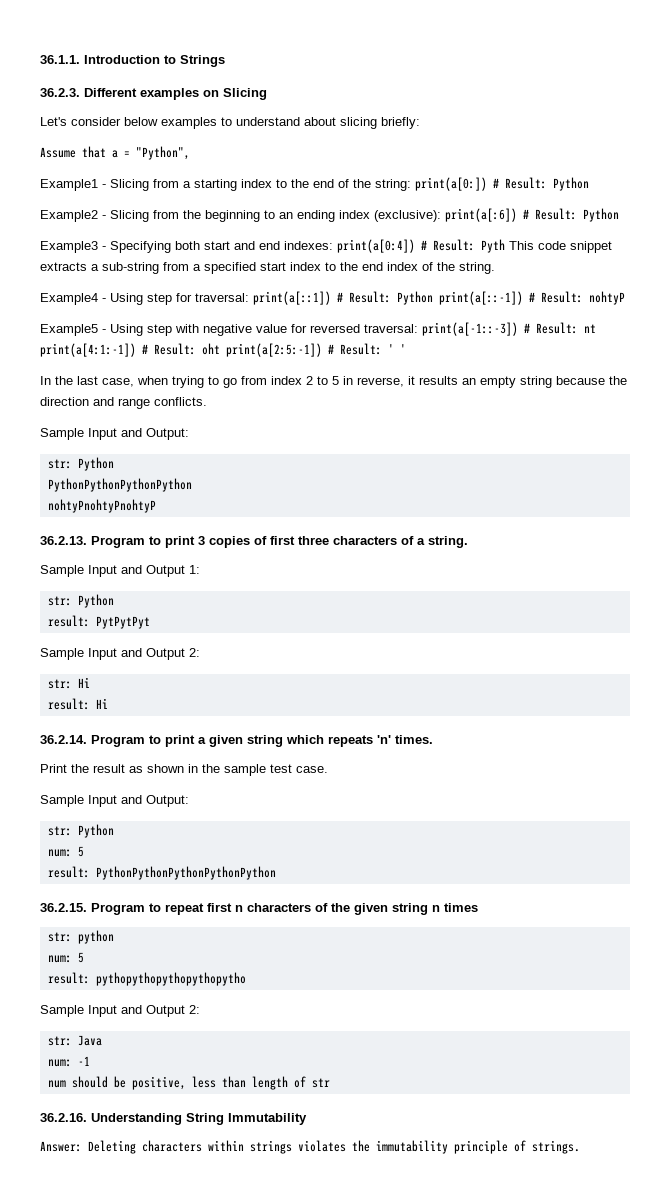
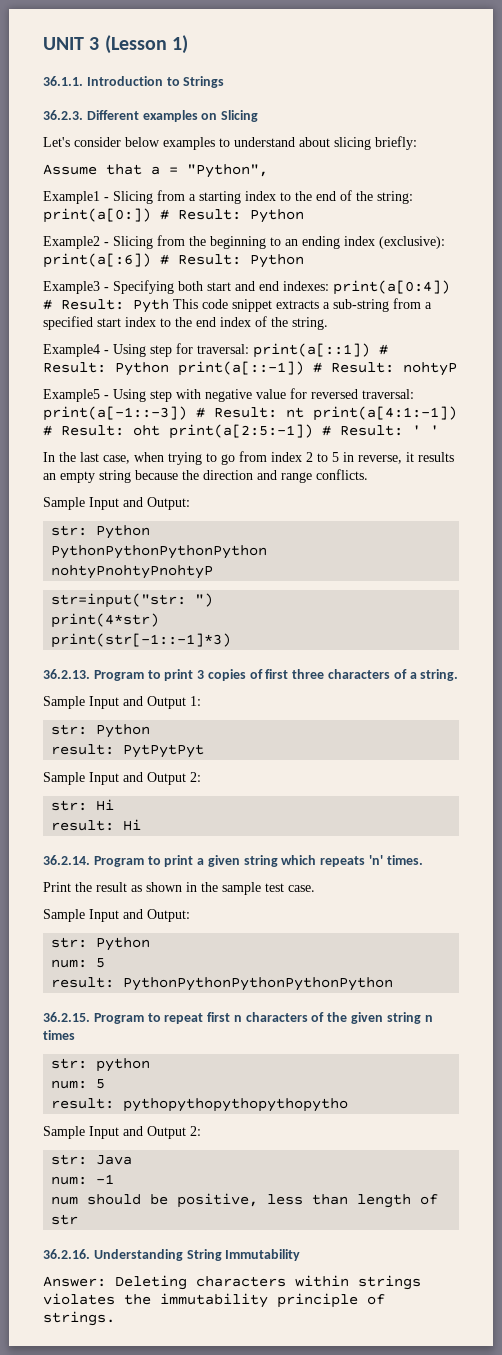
+ UNIT 3 (Lesson 1)
+ str=input("str: ")
+ print(4*str)
+ print(str[-1::-1]*3)

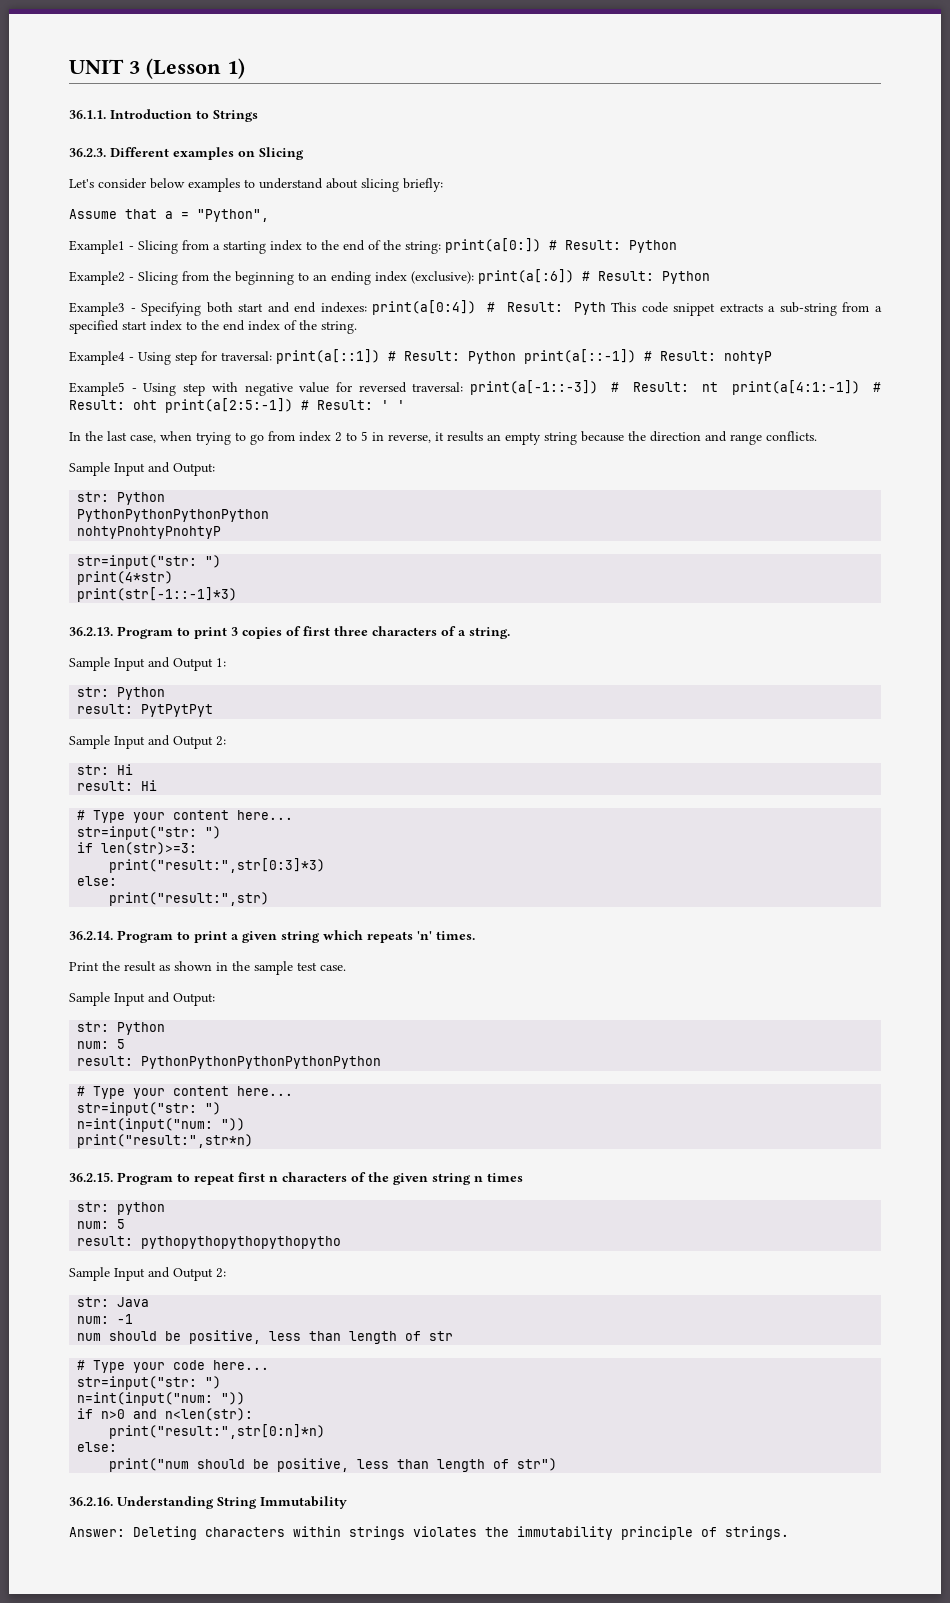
  result: Hi
+ # Type your content here...
+ str=input("str: ")
+ if len(str)>=3:
+ print("result:",str[0:3]*3)
+ else:
+ print("result:",str)
  result: PythonPythonPythonPythonPython
+ # Type your content here...
+ str=input("str: ")
+ n=int(input("num: "))
+ print("result:",str*n)
+ # Type your code here...
+ str=input("str: ")
+ n=int(input("num: "))
+ if n>0 and n<len(str):
+ print("result:",str[0:n]*n)
+ else:
+ print("num should be positive, less than length of str")

